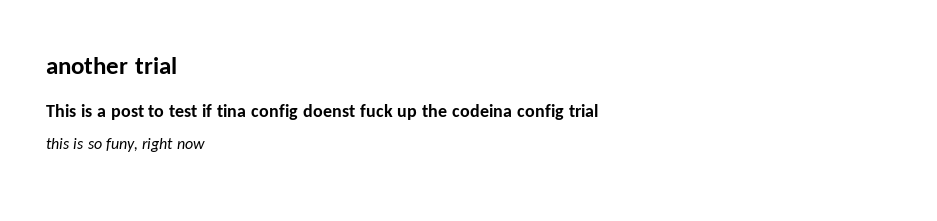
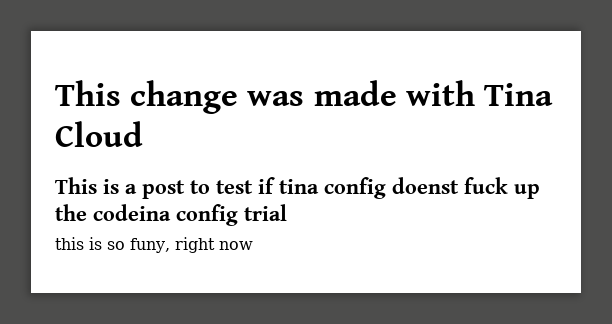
- another trial
+ This change was made with Tina Cloud

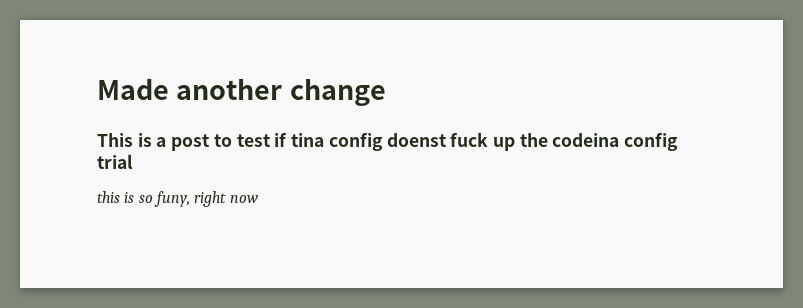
- This change was made with Tina Cloud
+ Made another change

